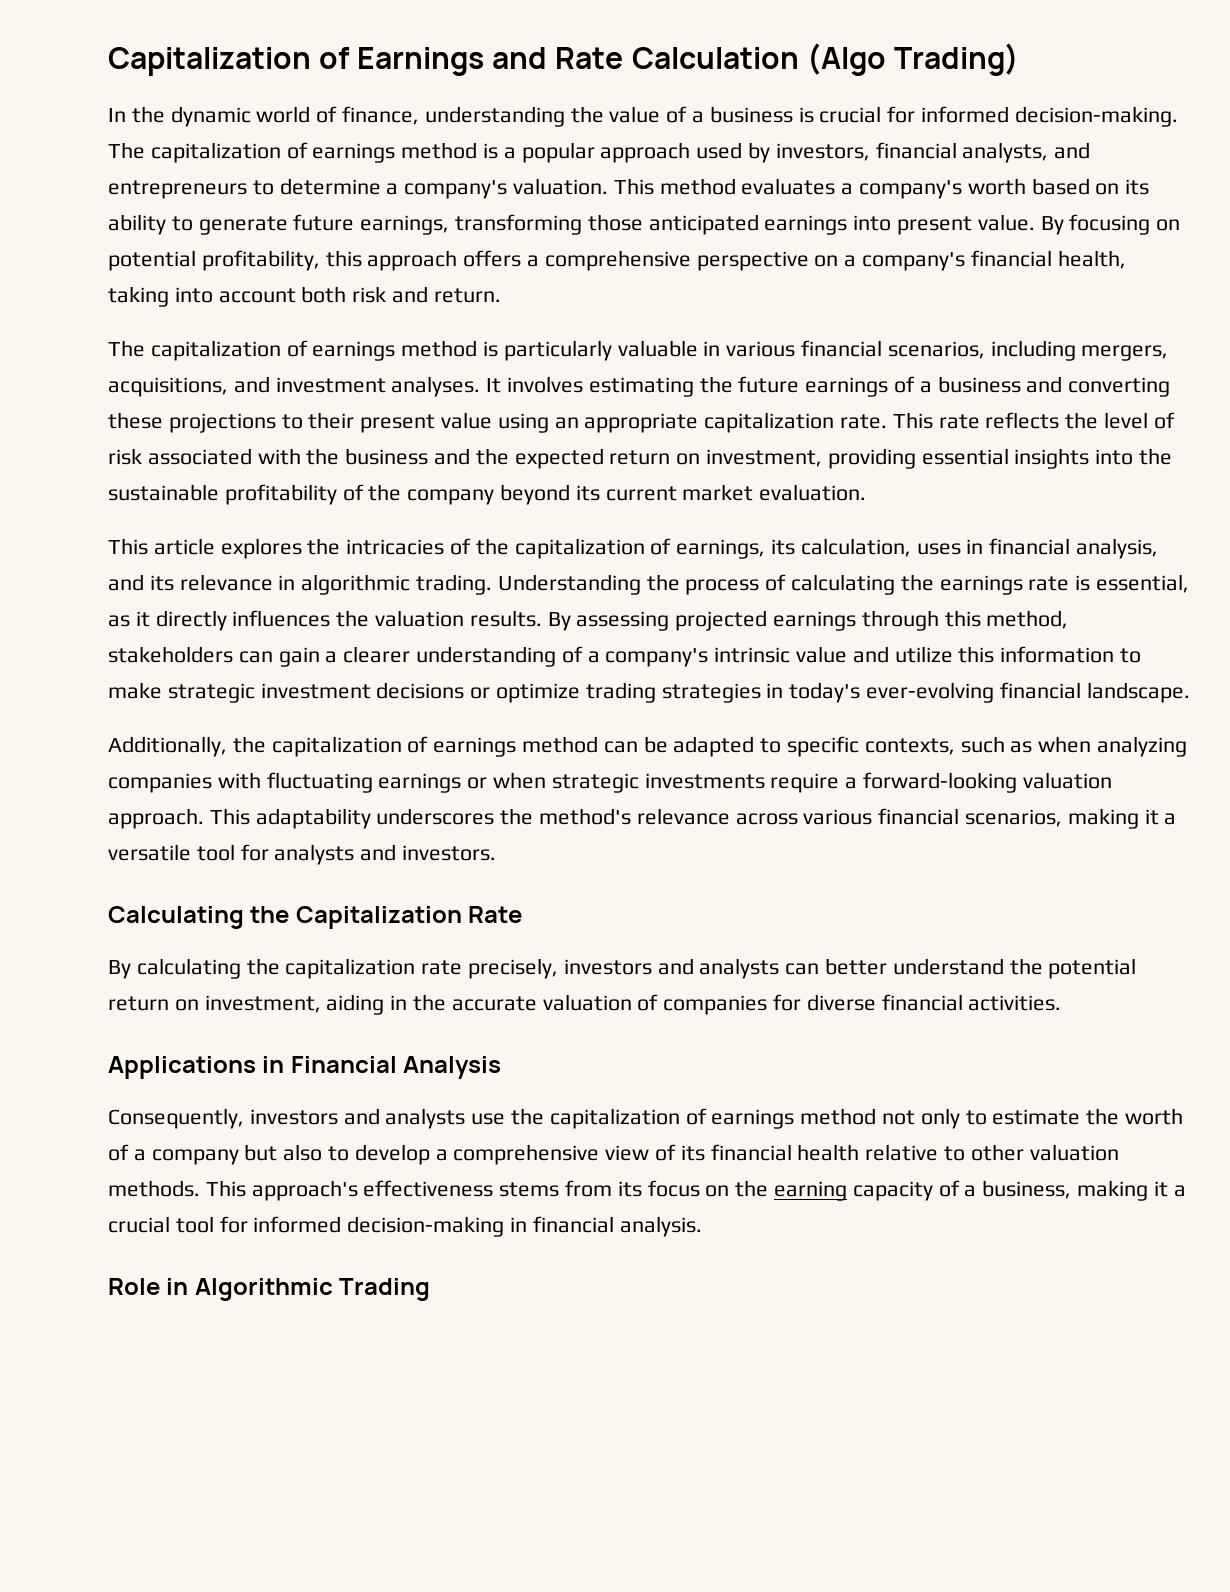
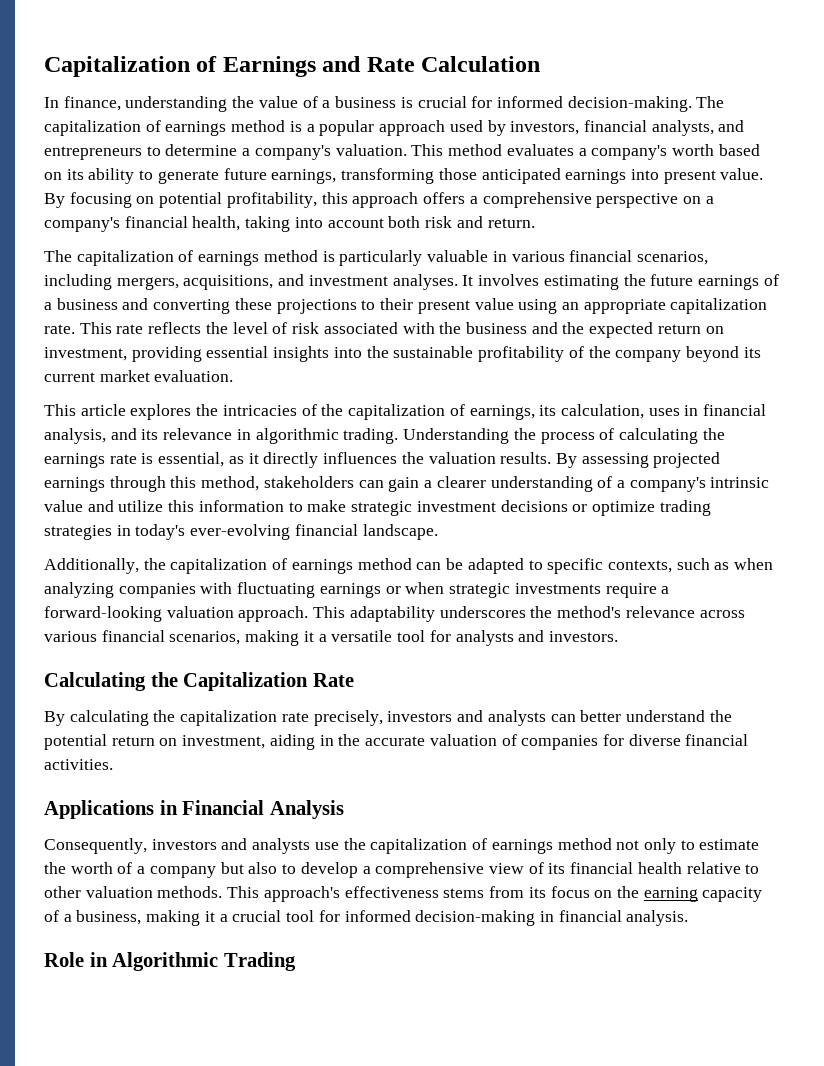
- Capitalization of Earnings and Rate Calculation (Algo Trading)
+ Capitalization of Earnings and Rate Calculation
- In the dynamic world of finance, understanding the value of a business is crucial for informed decision-making.
+ In finance, understanding the value of a business is crucial for informed decision-making.

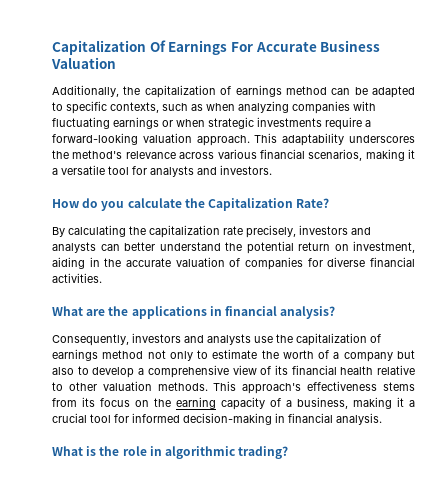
- Capitalization of Earnings and Rate Calculation
- In finance, understanding the value of a business is crucial for informed decision-making. The capitalization of earnings method is a popular approach used by investors, financial analysts, and entrepreneurs to determine a company's valuation. This method evaluates a company's worth based on its ability to generate future earnings, transforming those anticipated earnings into present value. By focusing on potential profitability, this approach offers a comprehensive perspective on a company's financial health, taking into account both risk and return.
- The capitalization of earnings method is particularly valuable in various financial scenarios, including mergers, acquisitions, and investment analyses. It involves estimating the future earnings of a business and converting these projections to their present value using an appropriate capitalization rate. This rate reflects the level of risk associated with the business and the expected return on investment, providing essential insights into the sustainable profitability of the company beyond its current market evaluation.
- This article explores the intricacies of the capitalization of earnings, its calculation, uses in financial analysis, and its relevance in algorithmic trading. Understanding the process of calculating the earnings rate is essential, as it directly influences the valuation results. By assessing projected earnings through this method, stakeholders can gain a clearer understanding of a company's intrinsic value and utilize this information to make strategic investment decisions or optimize trading strategies in today's ever-evolving financial landscape.
+ Capitalization Of Earnings For Accurate Business Valuation
- Calculating the Capitalization Rate
+ How do you calculate the Capitalization Rate?
- Applications in Financial Analysis
+ What are the applications in financial analysis?
- Role in Algorithmic Trading
+ What is the role in algorithmic trading?

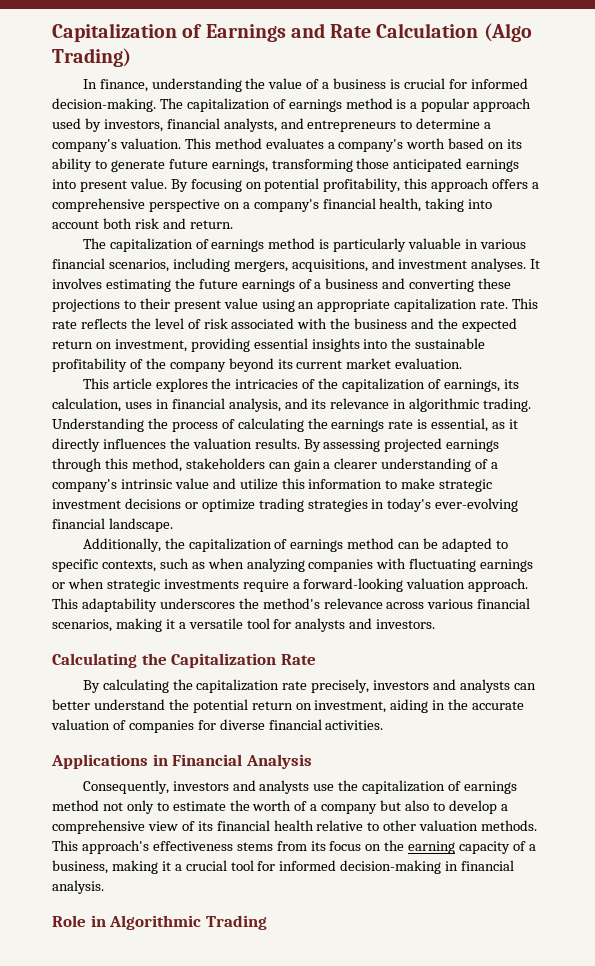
- Capitalization Of Earnings For Accurate Business Valuation
+ Capitalization of Earnings and Rate Calculation (Algo Trading)
+ In finance, understanding the value of a business is crucial for informed decision-making. The capitalization of earnings method is a popular approach used by investors, financial analysts, and entrepreneurs to determine a company's valuation. This method evaluates a company's worth based on its ability to generate future earnings, transforming those anticipated earnings into present value. By focusing on potential profitability, this approach offers a comprehensive perspective on a company's financial health, taking into account both risk and return.
+ The capitalization of earnings method is particularly valuable in various financial scenarios, including mergers, acquisitions, and investment analyses. It involves estimating the future earnings of a business and converting these projections to their present value using an appropriate capitalization rate. This rate reflects the level of risk associated with the business and the expected return on investment, providing essential insights into the sustainable profitability of the company beyond its current market evaluation.
+ This article explores the intricacies of the capitalization of earnings, its calculation, uses in financial analysis, and its relevance in algorithmic trading. Understanding the process of calculating the earnings rate is essential, as it directly influences the valuation results. By assessing projected earnings through this method, stakeholders can gain a clearer understanding of a company's intrinsic value and utilize this information to make strategic investment decisions or optimize trading strategies in today's ever-evolving financial landscape.
- How do you calculate the Capitalization Rate?
+ Calculating the Capitalization Rate
- What are the applications in financial analysis?
+ Applications in Financial Analysis
- What is the role in algorithmic trading?
+ Role in Algorithmic Trading

